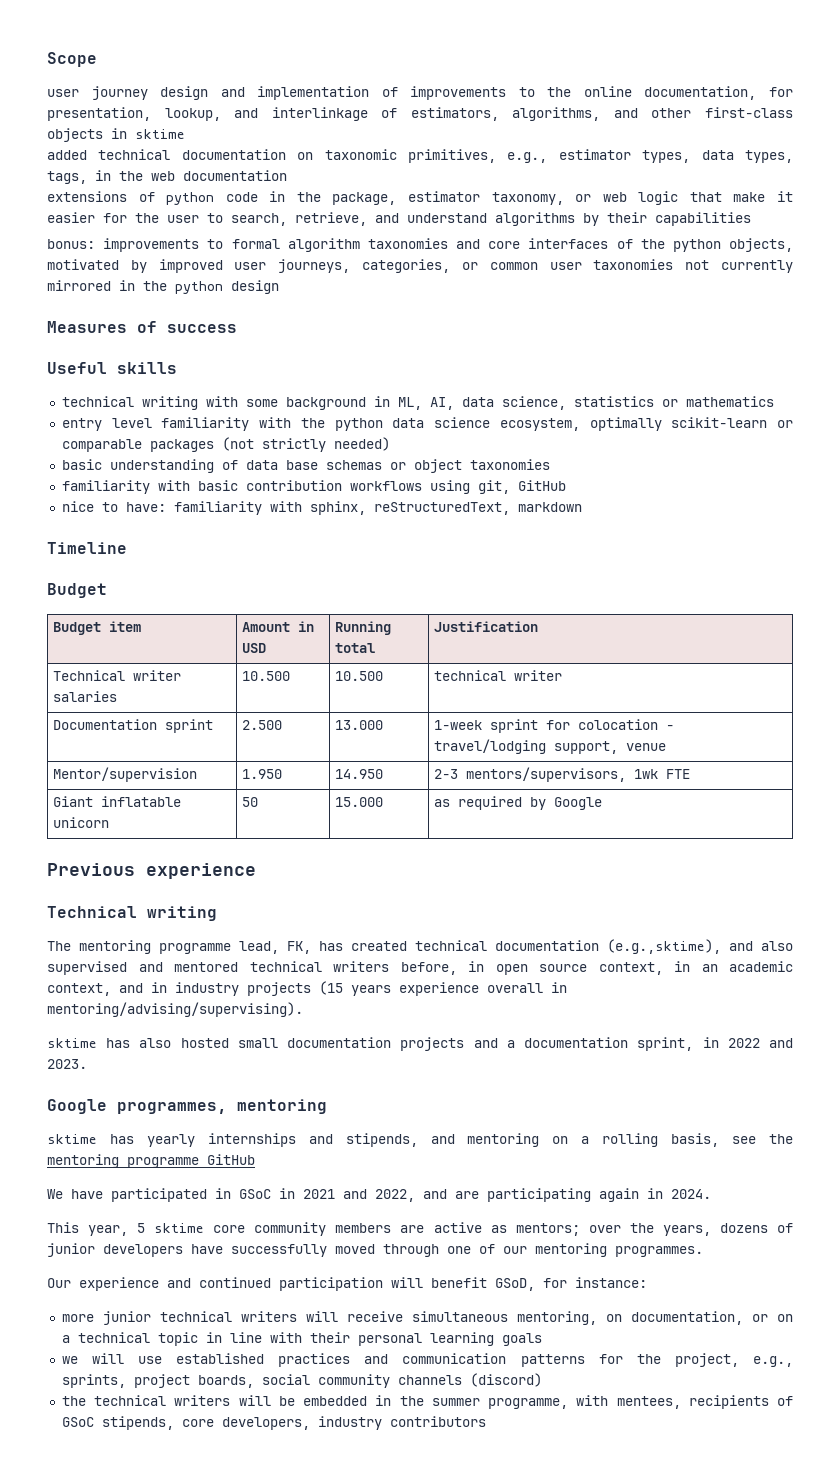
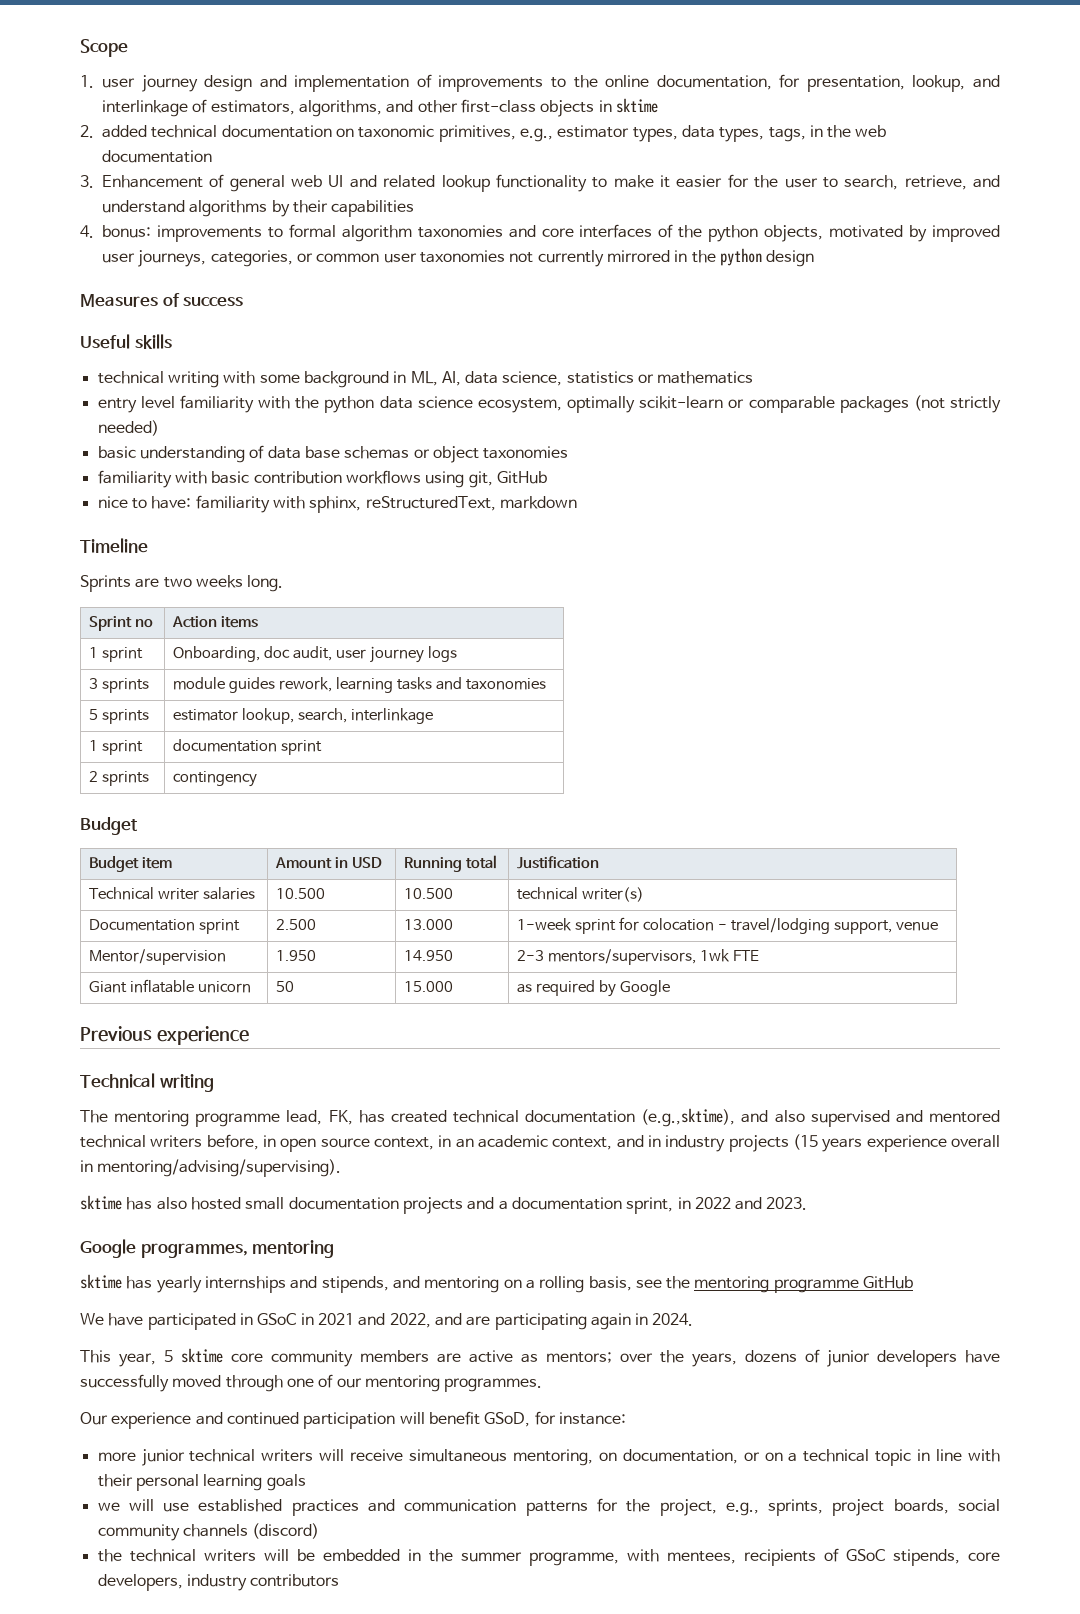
- user journey design and implementation of improvements to the online documentation, for presentation, lookup, and interlinkage of estimators, algorithms, and other first-class objects in sktime
+ 1. user journey design and implementation of improvements to the online documentation, for presentation, lookup, and interlinkage of estimators, algorithms, and other first-class objects in sktime
- added technical documentation on taxonomic primitives, e.g., estimator types, data types, tags, in the web documentation
+ 2. added technical documentation on taxonomic primitives, e.g., estimator types, data types, tags, in the web documentation
- extensions of python code in the package, estimator taxonomy, or web logic that make it easier for the user to search, retrieve, and understand algorithms by their capabilities
+ 3. Enhancement of general web UI and related lookup functionality to make it easier for the user to search, retrieve, and understand algorithms by their capabilities
- bonus: improvements to formal algorithm taxonomies and core interfaces of the python objects, motivated by improved user journeys, categories, or common user taxonomies not currently mirrored in the python design
+ 4. bonus: improvements to formal algorithm taxonomies and core interfaces of the python objects, motivated by improved user journeys, categories, or common user taxonomies not currently mirrored in the python design
+ Sprints are two weeks long.
+ Sprint no | Action items
+ 1 sprint | Onboarding, doc audit, user journey logs
+ 3 sprints | module guides rework, learning tasks and taxonomies
+ 5 sprints | estimator lookup, search, interlinkage
+ 1 sprint | documentation sprint
+ 2 sprints | contingency
- Technical writer salaries | 10.500 | 10.500 | technical writer
+ Technical writer salaries | 10.500 | 10.500 | technical writer(s)

